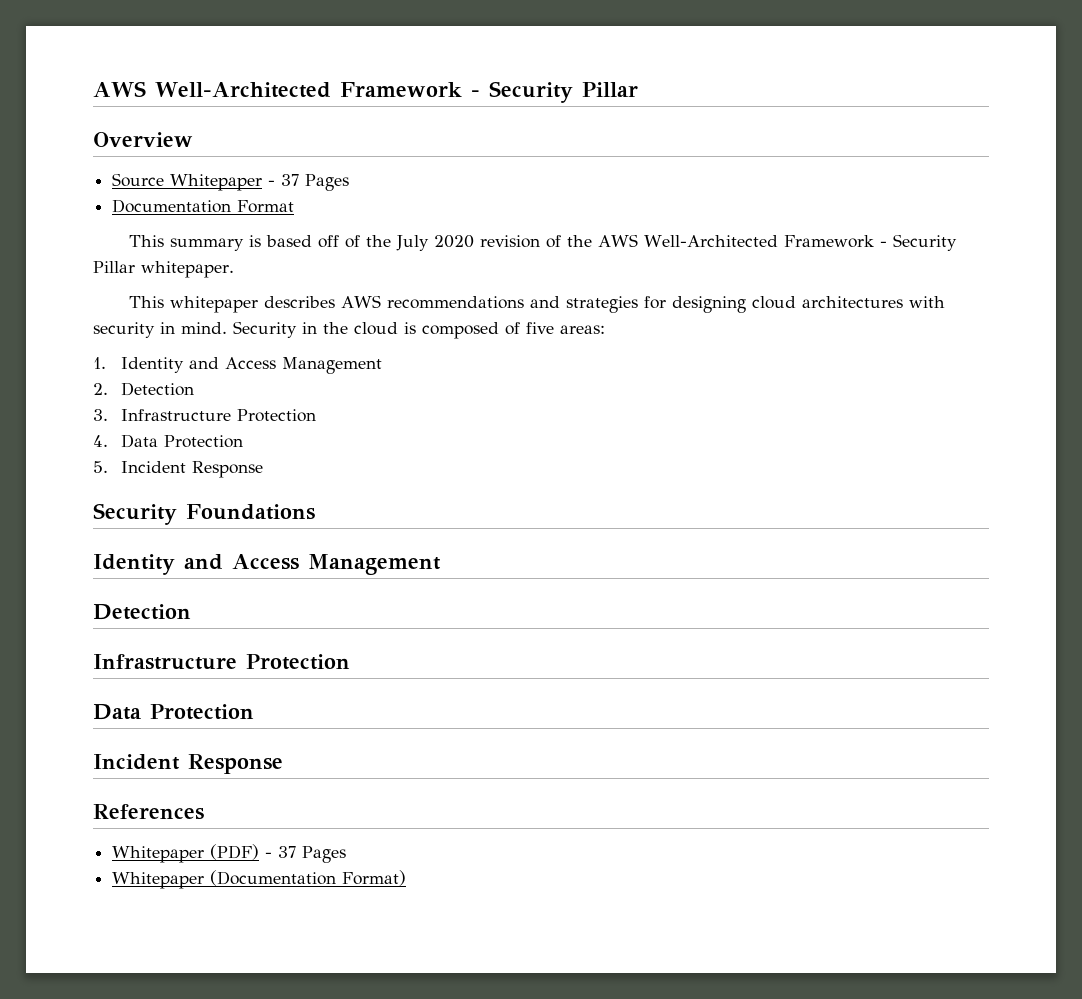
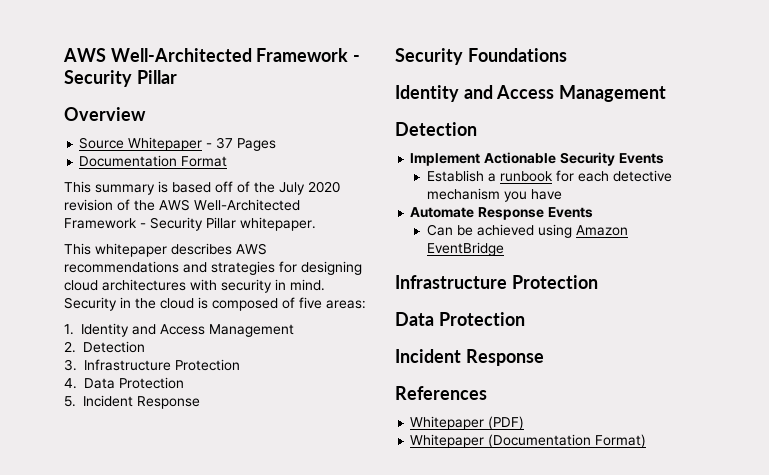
+ Implement Actionable Security Events
+ Establish a runbook for each detective mechanism you have
+ Automate Response Events
+ Can be achieved using Amazon EventBridge
- Whitepaper (PDF) - 37 Pages
+ Whitepaper (PDF)

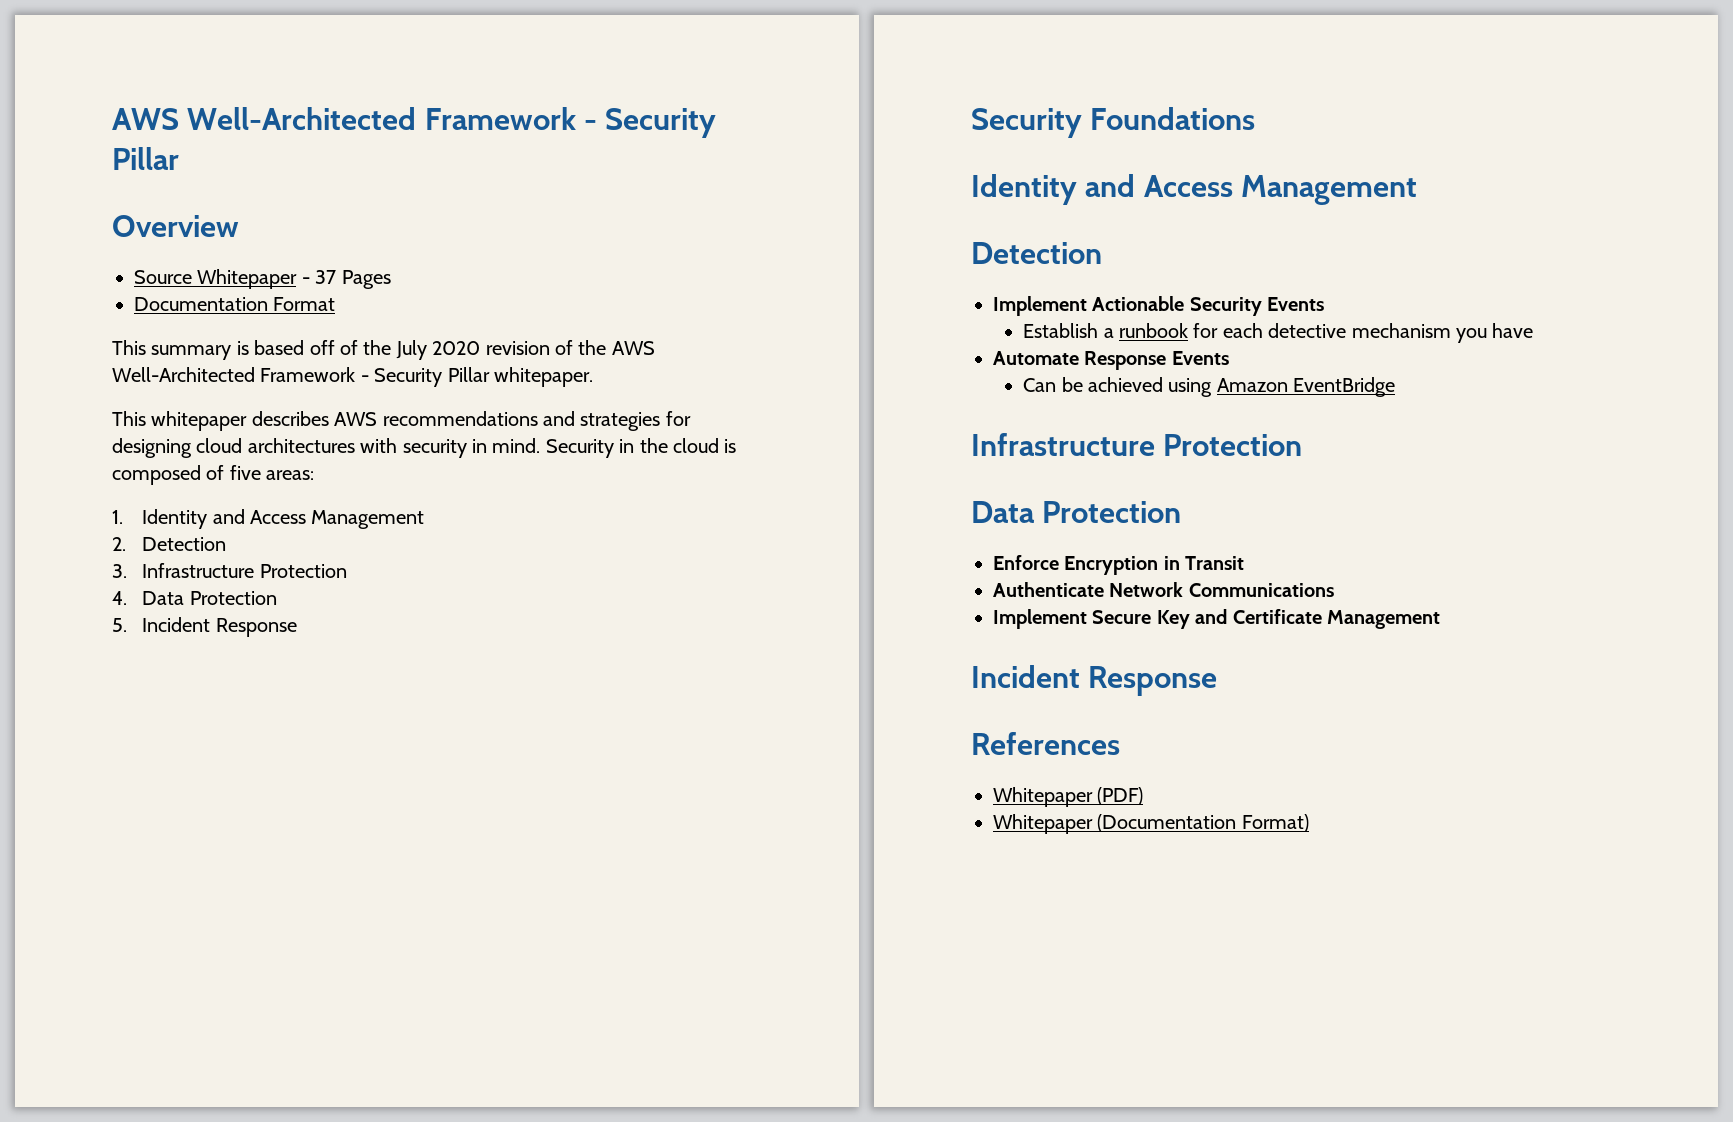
+ Enforce Encryption in Transit
+ Authenticate Network Communications
+ Implement Secure Key and Certificate Management

